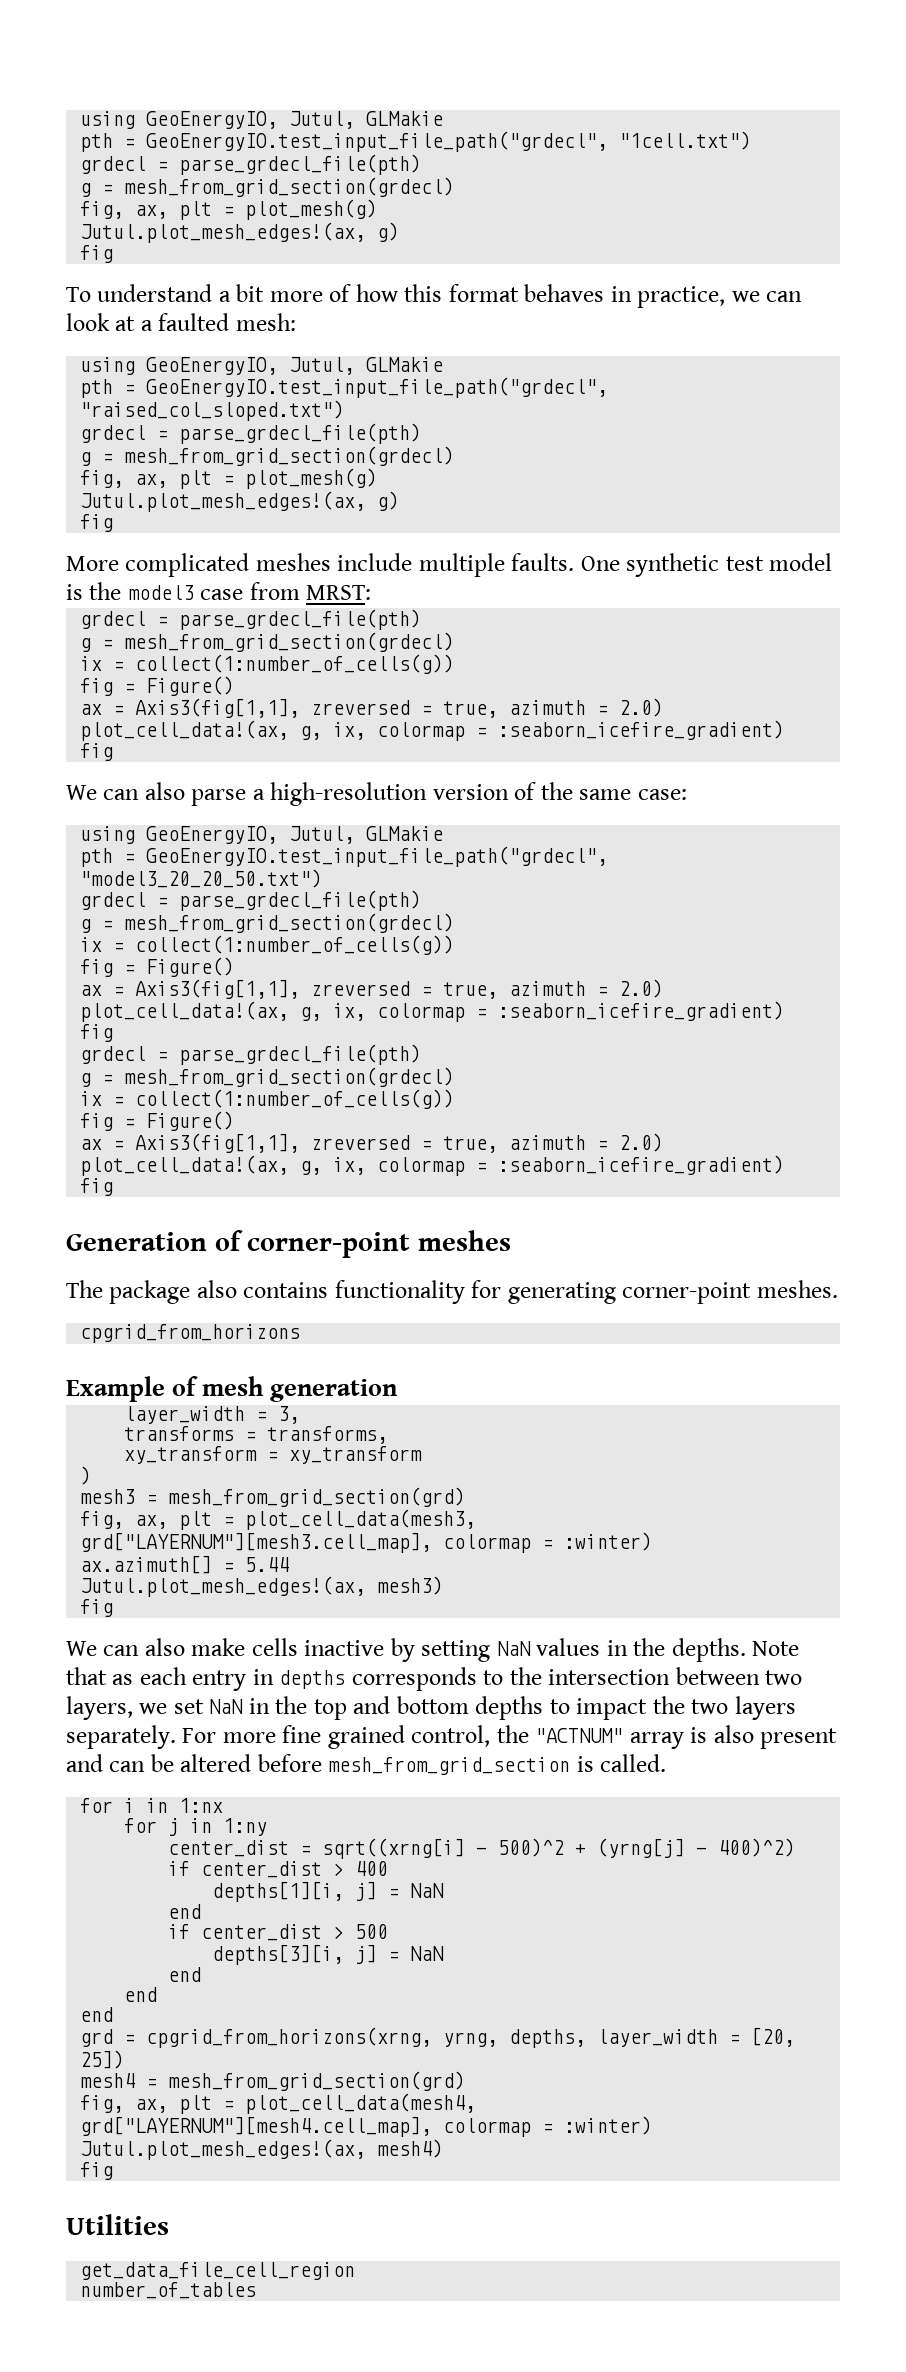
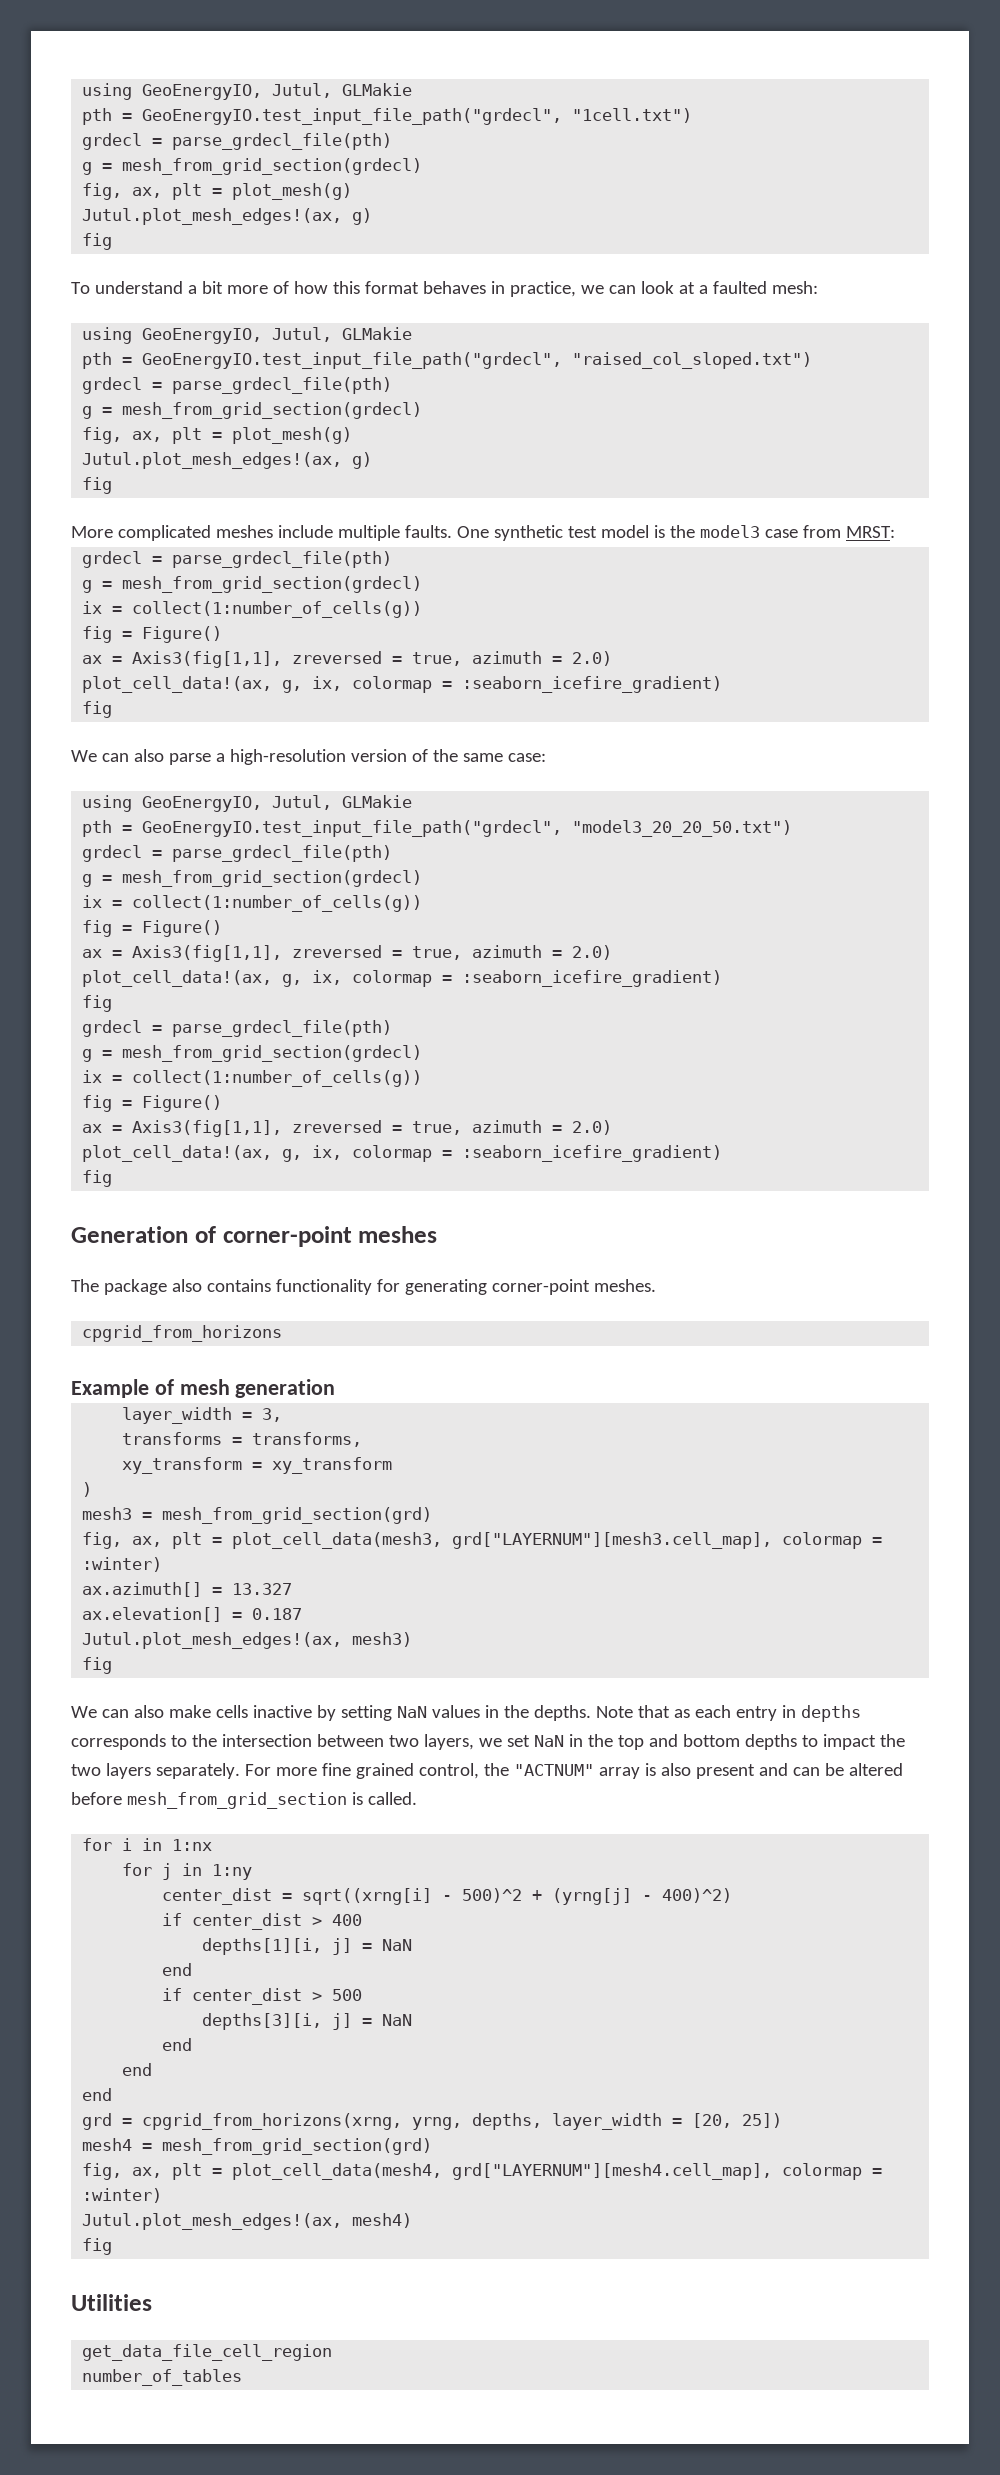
- ax.azimuth[] = 5.44
+ ax.azimuth[] = 13.327
+ ax.elevation[] = 0.187

